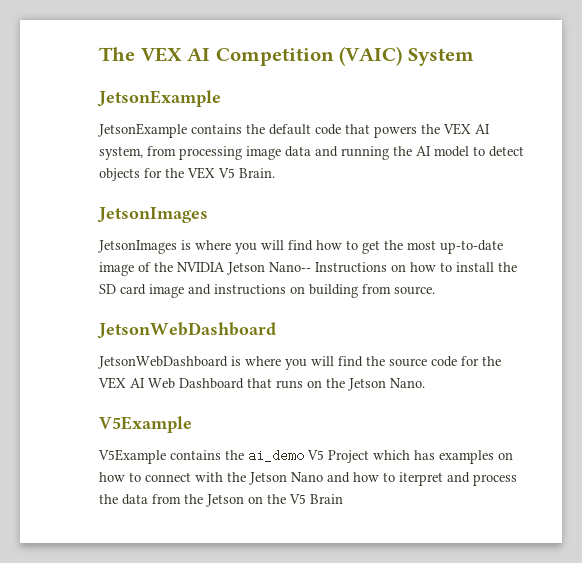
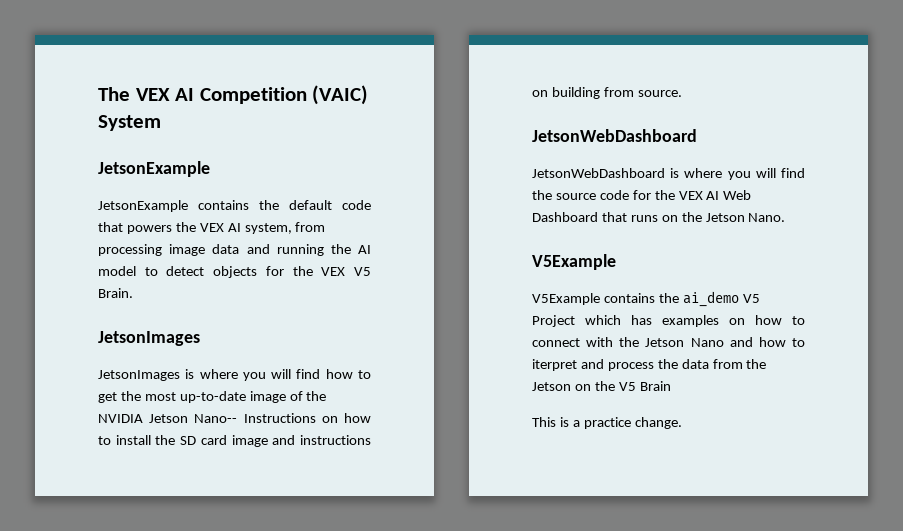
+ This is a practice change.

